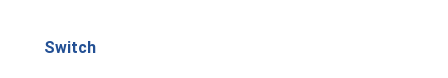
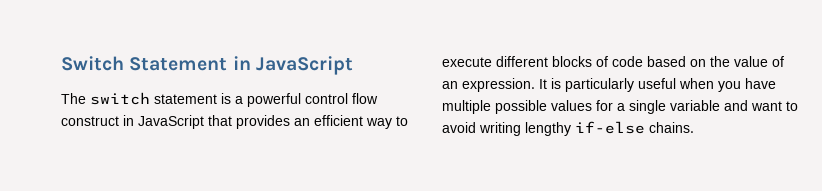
- Switch
+ Switch Statement in JavaScript
+ The switch statement is a powerful control flow construct in JavaScript that provides an efficient way to execute different blocks of code based on the value of an expression. It is particularly useful when you have multiple possible values for a single variable and want to avoid writing lengthy if-else chains.

